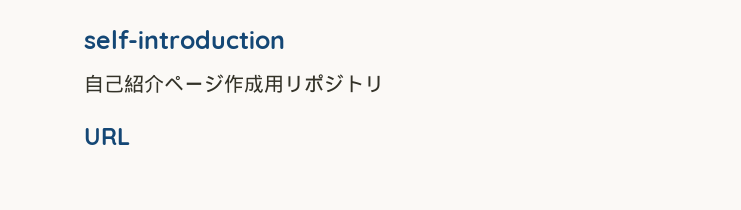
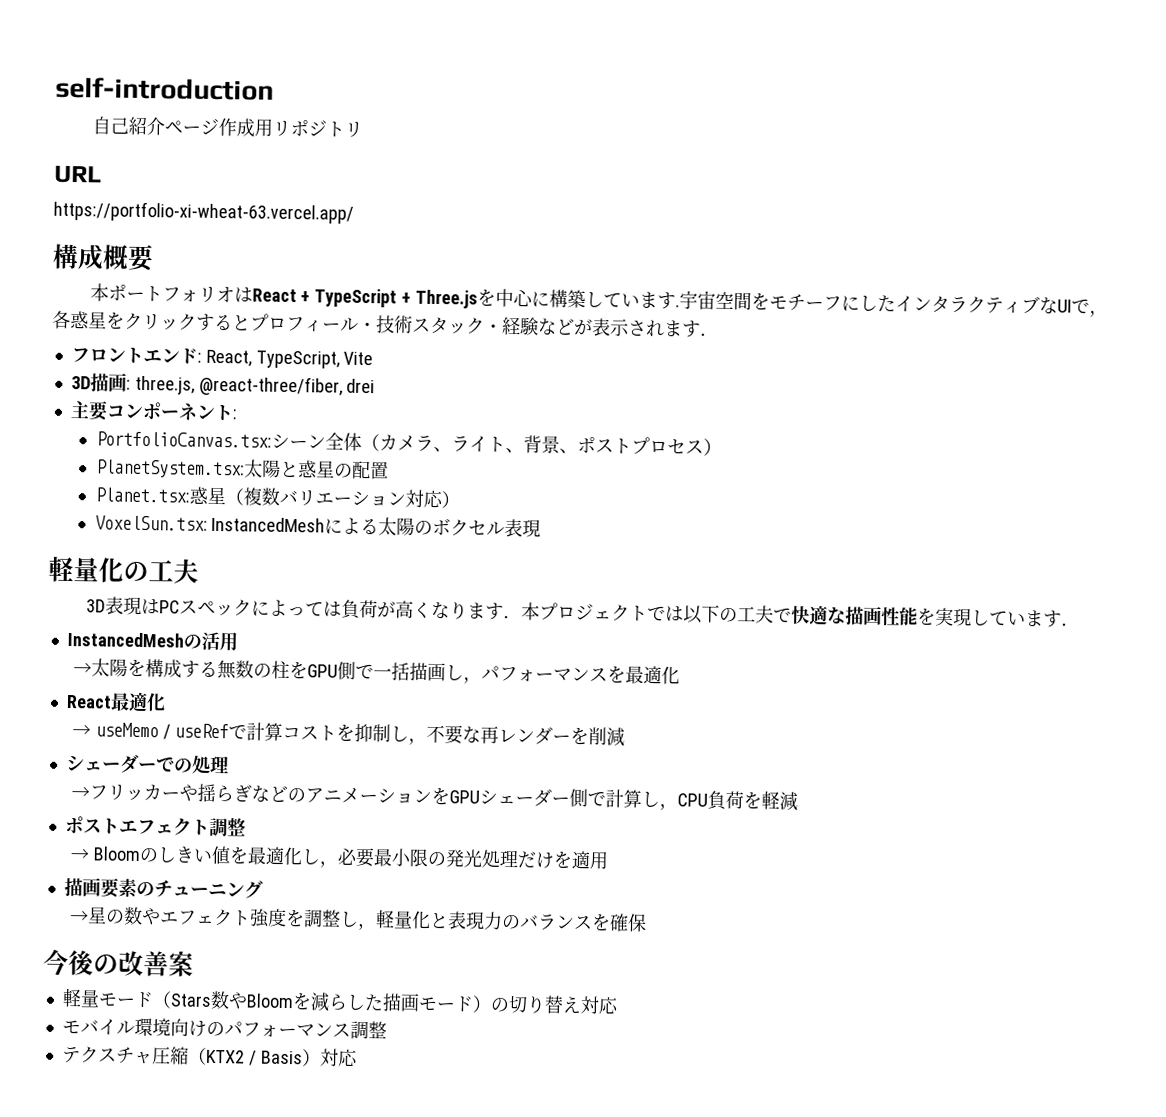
+ https://portfolio-xi-wheat-63.vercel.app/
+ 構成概要
+ 本ポートフォリオはReact + TypeScript + Three.jsを中心に構築しています.宇宙空間をモチーフにしたインタラクティブなUIで，各惑星をクリックするとプロフィール・技術スタック・経験などが表示されます．
+ フロントエンド: React, TypeScript, Vite
+ 3D描画: three.js, @react-three/fiber, drei
+ 主要コンポーネント:
+ PortfolioCanvas.tsx:シーン全体（カメラ、ライト、背景、ポストプロセス）
+ PlanetSystem.tsx:太陽と惑星の配置
+ Planet.tsx:惑星（複数バリエーション対応）
+ VoxelSun.tsx: InstancedMeshによる太陽のボクセル表現
+ 軽量化の工夫
+ 3D表現はPCスペックによっては負荷が高くなります．本プロジェクトでは以下の工夫で快適な描画性能を実現しています．
+ InstancedMeshの活用
+ →太陽を構成する無数の柱をGPU側で一括描画し，パフォーマンスを最適化
+ React最適化
+ → useMemo / useRefで計算コストを抑制し，不要な再レンダーを削減
+ シェーダーでの処理
+ →フリッカーや揺らぎなどのアニメーションをGPUシェーダー側で計算し，CPU負荷を軽減
+ ポストエフェクト調整
+ → Bloomのしきい値を最適化し，必要最小限の発光処理だけを適用
+ 描画要素のチューニング
+ →星の数やエフェクト強度を調整し，軽量化と表現力のバランスを確保
+ 今後の改善案
+ 軽量モード（Stars数やBloomを減らした描画モード）の切り替え対応
+ モバイル環境向けのパフォーマンス調整
+ テクスチャ圧縮（KTX2 / Basis）対応

